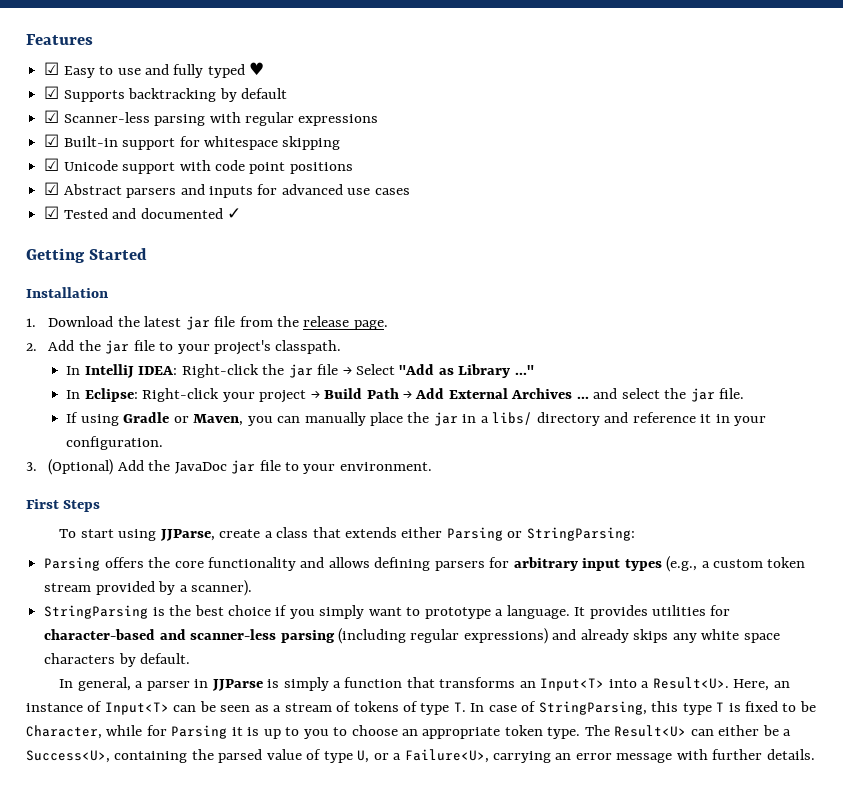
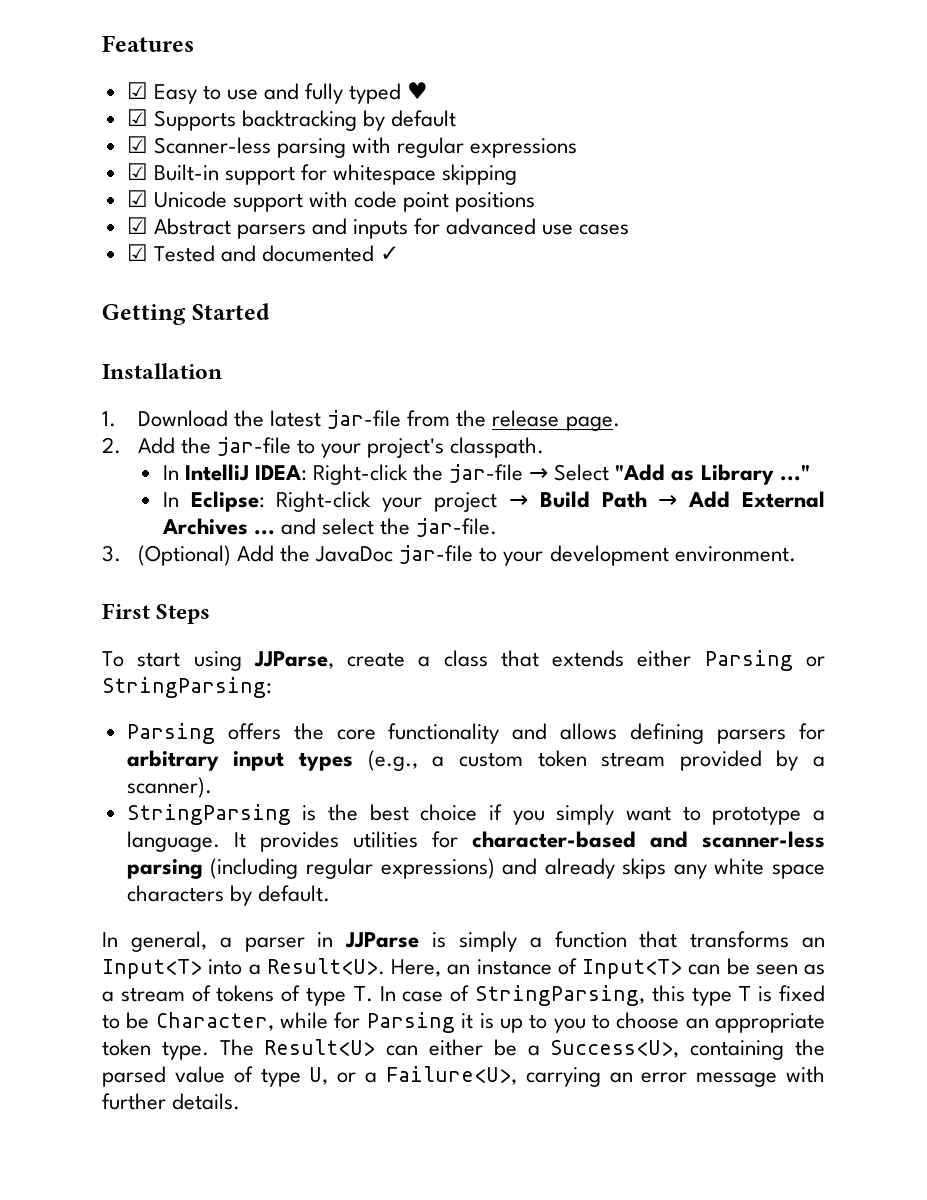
- 1. Download the latest jar file from the release page.
+ 1. Download the latest jar-file from the release page.
- 2. Add the jar file to your project's classpath.
+ 2. Add the jar-file to your project's classpath.
- In IntelliJ IDEA: Right-click the jar file → Select "Add as Library ..."
+ In IntelliJ IDEA: Right-click the jar-file → Select "Add as Library ..."
- In Eclipse: Right-click your project → Build Path → Add External Archives ... and select the jar file.
- If using Gradle or Maven, you can manually place the jar in a libs/ directory and reference it in your configuration.
+ In Eclipse: Right-click your project → Build Path → Add External Archives ... and select the jar-file.
- 3. (Optional) Add the JavaDoc jar file to your environment.
+ 3. (Optional) Add the JavaDoc jar-file to your development environment.

